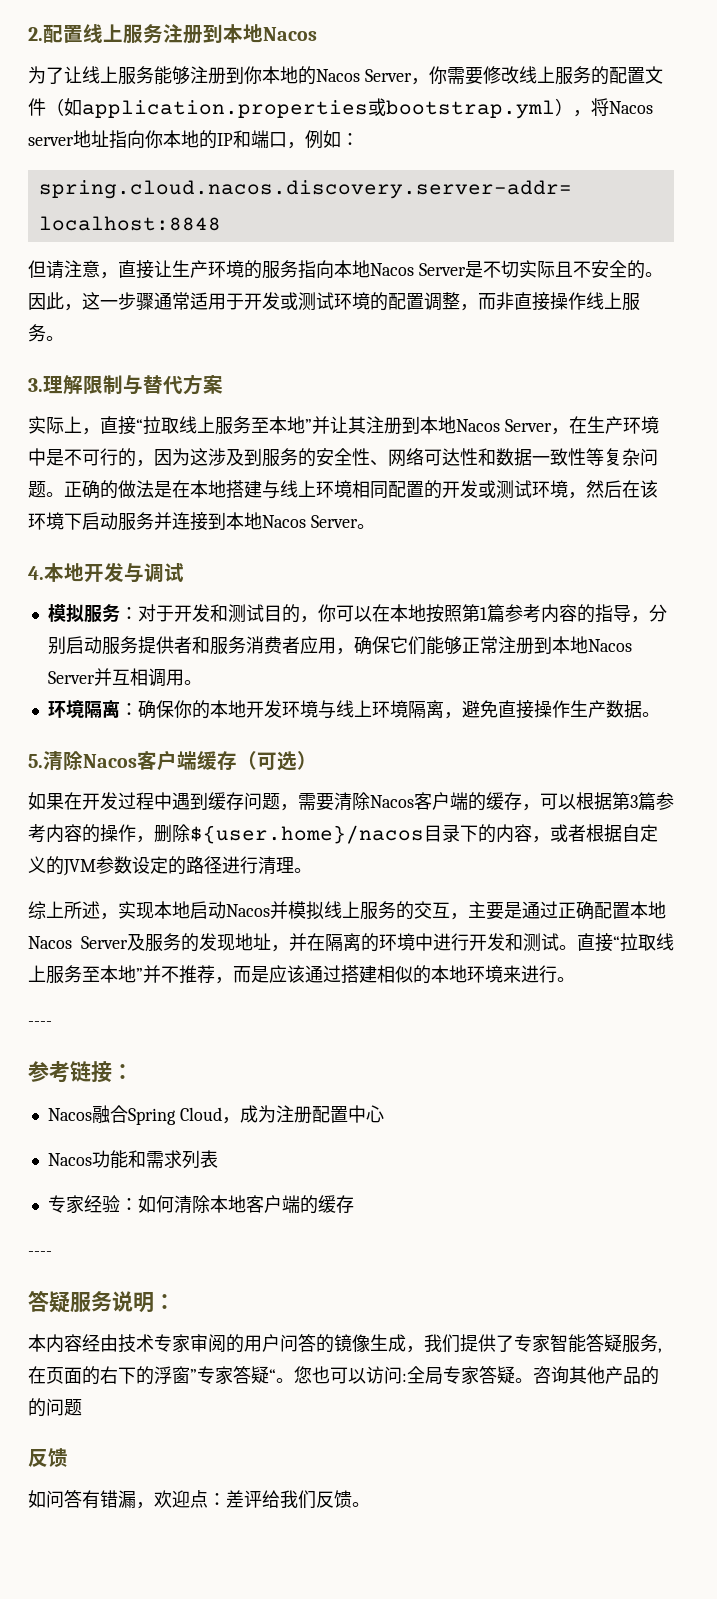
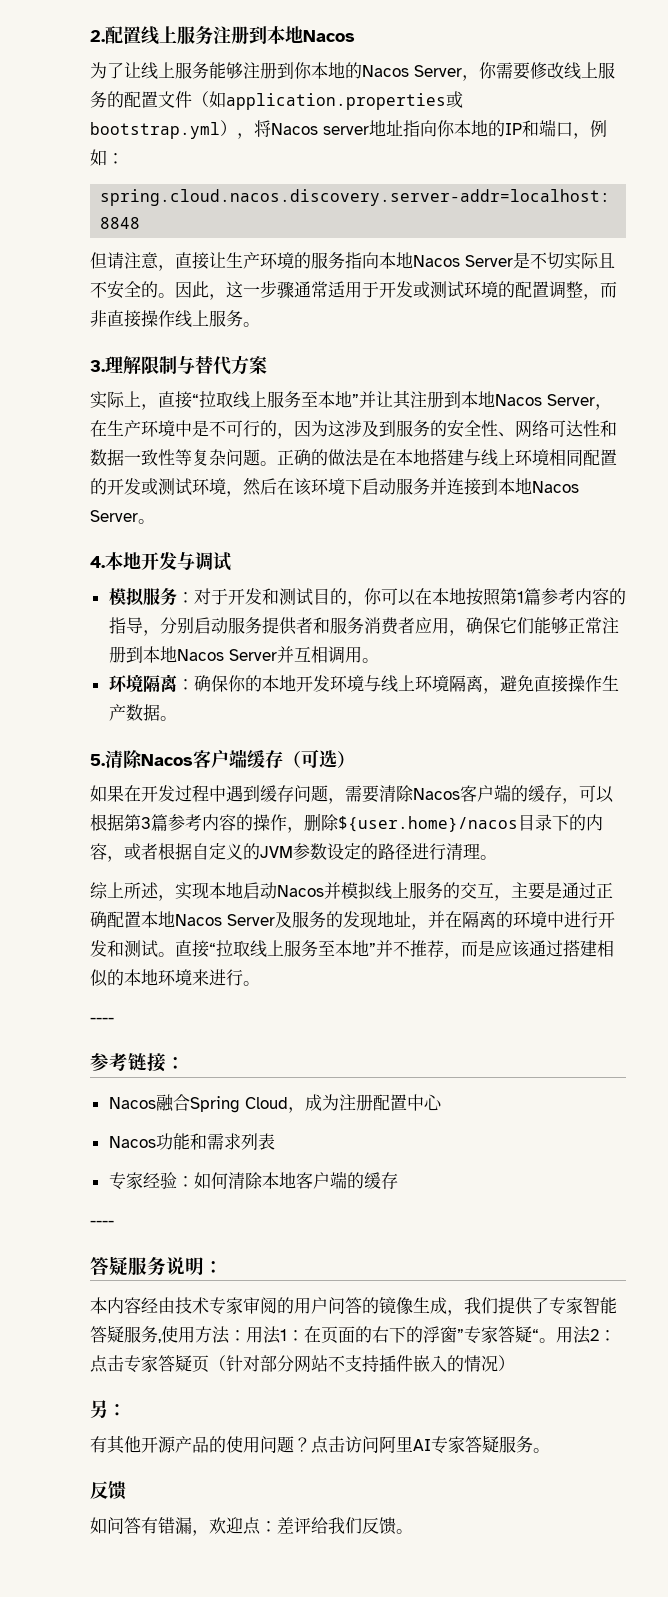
- 本内容经由技术专家审阅的用户问答的镜像生成，我们提供了专家智能答疑服务,在页面的右下的浮窗”专家答疑“。
+ 本内容经由技术专家审阅的用户问答的镜像生成，我们提供了专家智能答疑服务,使用方法：用法1：在页面的右下的浮窗”专家答疑“。
- 您也可以访问:全局专家答疑。咨询其他产品的的问题
+ 用法2：点击专家答疑页（针对部分网站不支持插件嵌入的情况）
+ 另：
+ 有其他开源产品的使用问题？点击访问阿里AI专家答疑服务。

